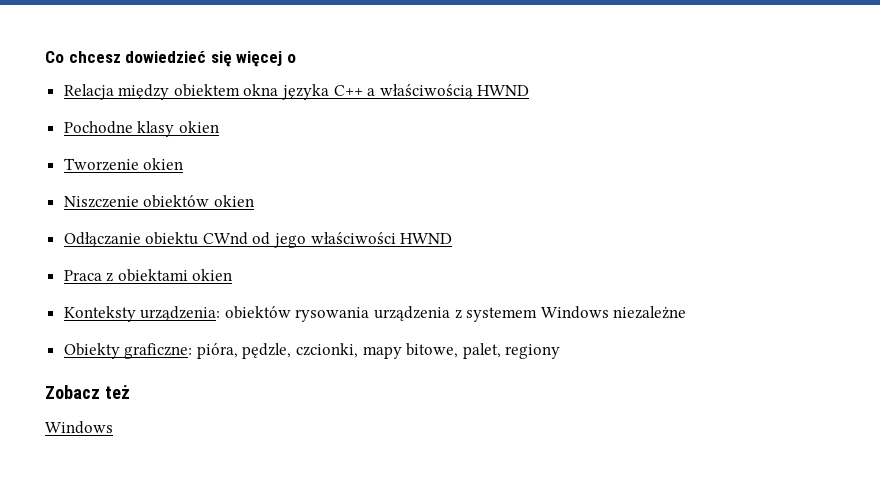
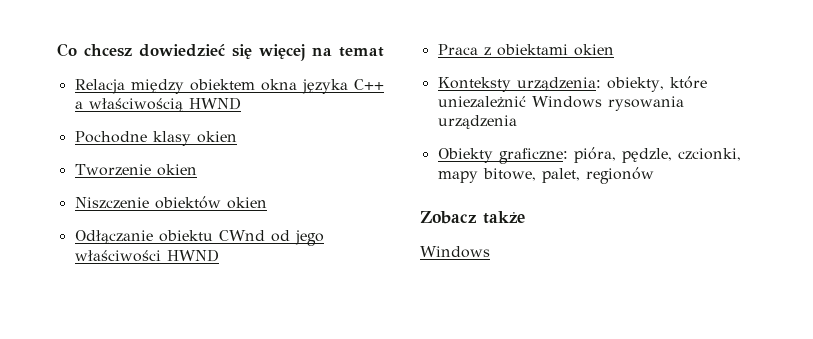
- Co chcesz dowiedzieć się więcej o
+ Co chcesz dowiedzieć się więcej na temat
- Konteksty urządzenia: obiektów rysowania urządzenia z systemem Windows niezależne
+ Konteksty urządzenia: obiekty, które uniezależnić Windows rysowania urządzenia
- Obiekty graficzne: pióra, pędzle, czcionki, mapy bitowe, palet, regiony
+ Obiekty graficzne: pióra, pędzle, czcionki, mapy bitowe, palet, regionów
- Zobacz też
+ Zobacz także

